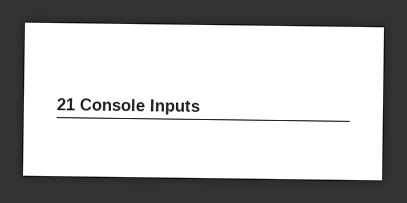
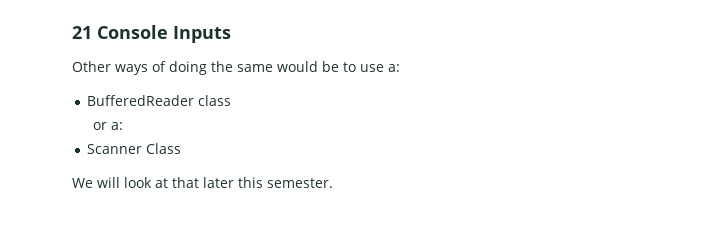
+ Other ways of doing the same would be to use a:
+ BufferedReader class
+ or a:
+ Scanner Class
+ We will look at that later this semester.

